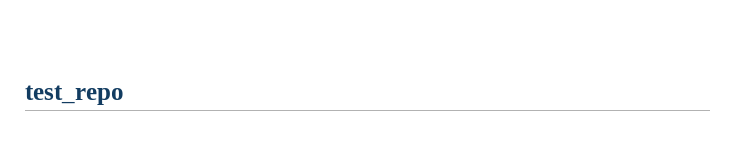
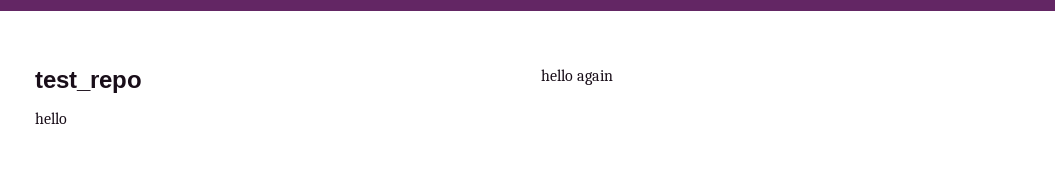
  test_repo
+ hello
+ hello again

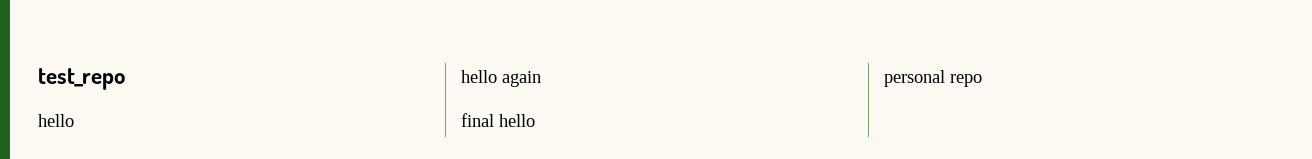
+ final hello
+ personal repo

